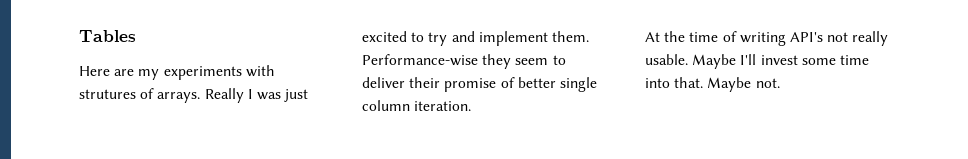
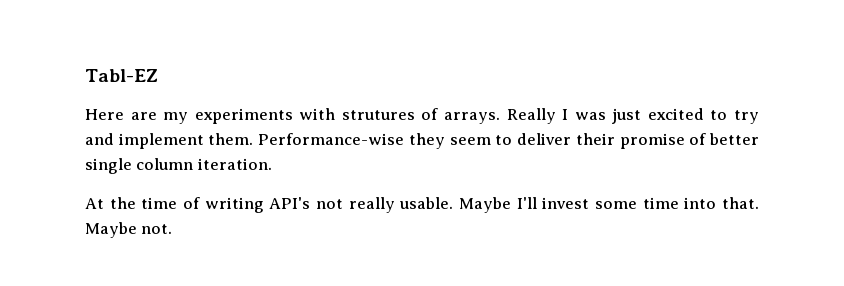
- Tables
+ Tabl-EZ

